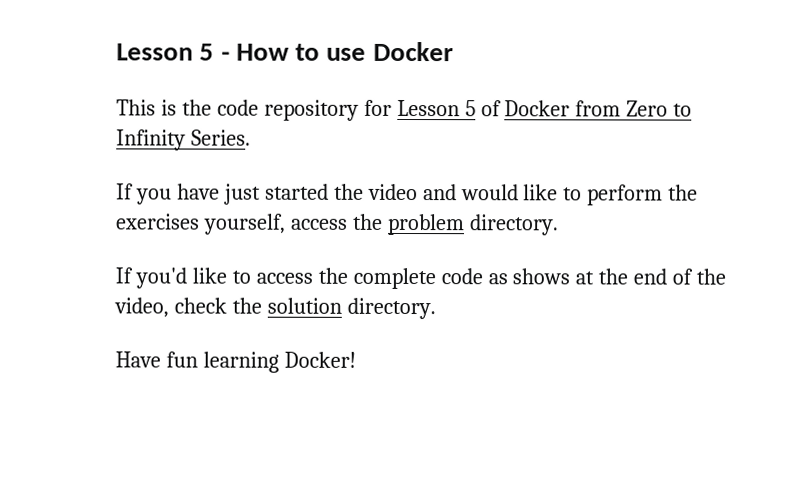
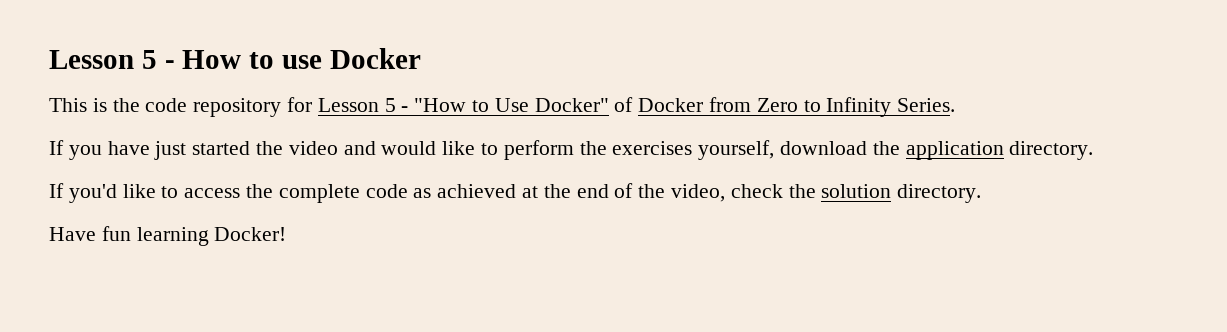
- This is the code repository for Lesson 5 of Docker from Zero to Infinity Series.
+ This is the code repository for Lesson 5 - "How to Use Docker" of Docker from Zero to Infinity Series.
- If you have just started the video and would like to perform the exercises yourself, access the problem directory.
+ If you have just started the video and would like to perform the exercises yourself, download the application directory.
- If you'd like to access the complete code as shows at the end of the video, check the solution directory.
+ If you'd like to access the complete code as achieved at the end of the video, check the solution directory.

